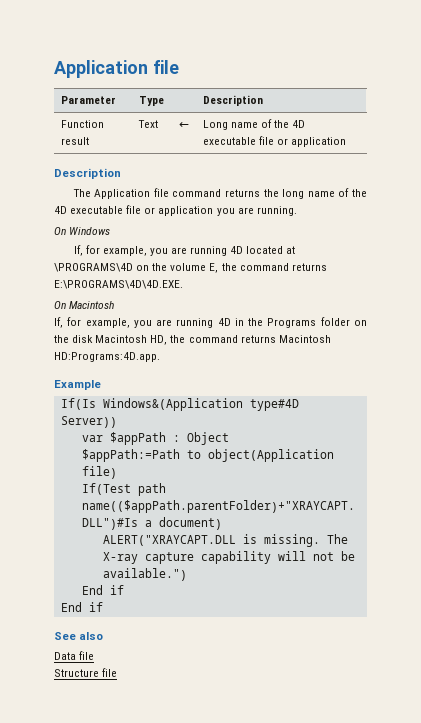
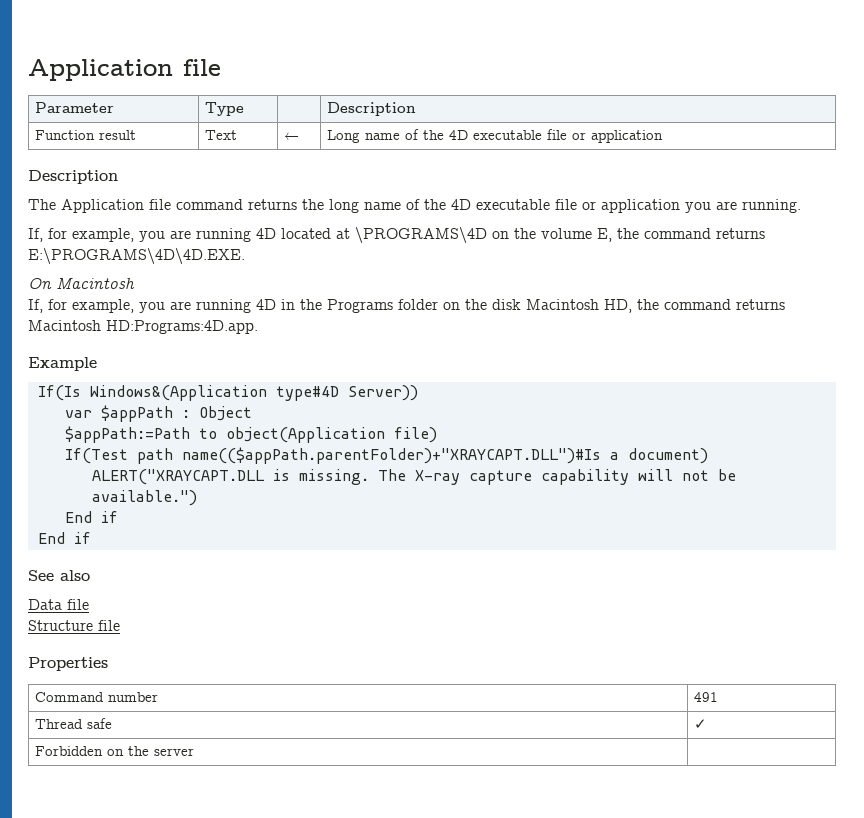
- On Windows
+ Properties
+ Command number | 491
+ Thread safe | ✓
+ Forbidden on the server |

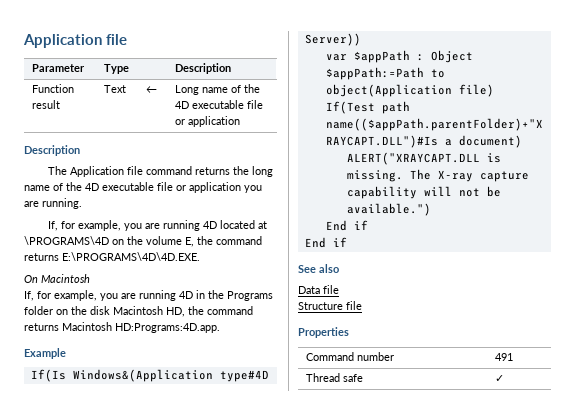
- Forbidden on the server |

